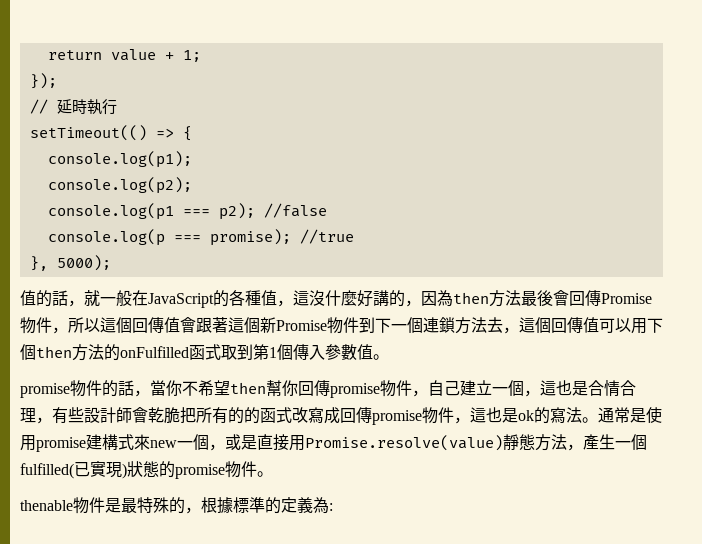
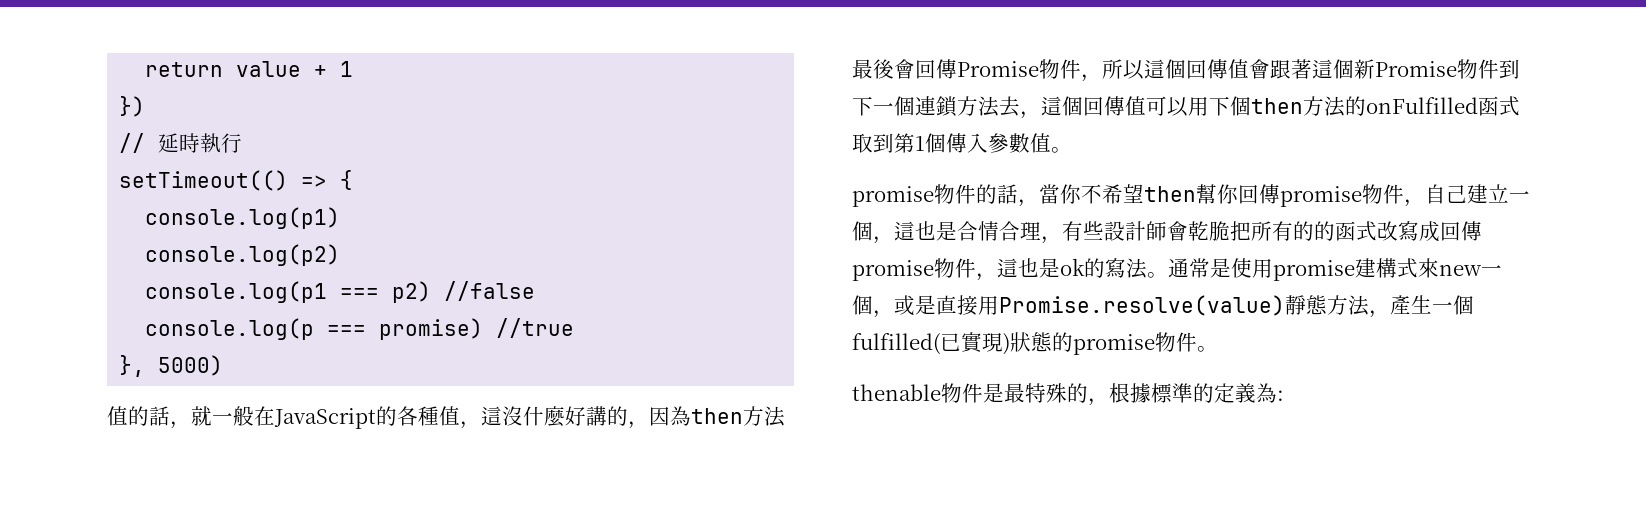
- return value + 1;
- });
+ return value + 1
+ })
- console.log(p1);
- console.log(p2);
+ console.log(p1)
+ console.log(p2)
- console.log(p1 === p2); //false
+ console.log(p1 === p2) //false
- console.log(p === promise); //true
+ console.log(p === promise) //true
- }, 5000);
+ }, 5000)

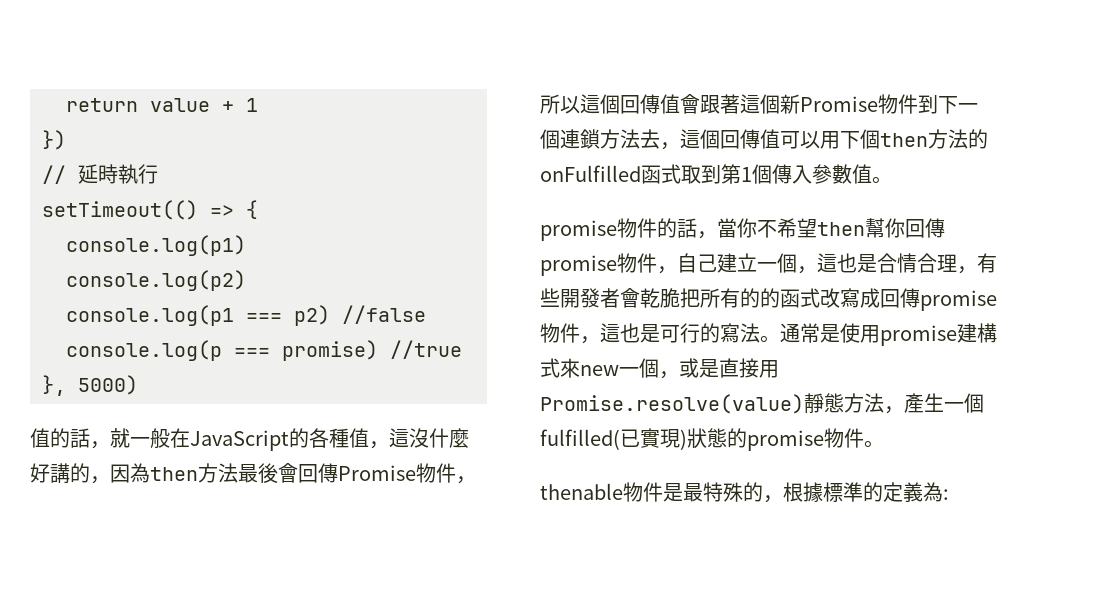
- promise物件的話，當你不希望then幫你回傳promise物件，自己建立一個，這也是合情合理，有些設計師會乾脆把所有的的函式改寫成回傳promise物件，這也是ok的寫法。
+ promise物件的話，當你不希望then幫你回傳promise物件，自己建立一個，這也是合情合理，有些開發者會乾脆把所有的的函式改寫成回傳promise物件，這也是可行的寫法。

